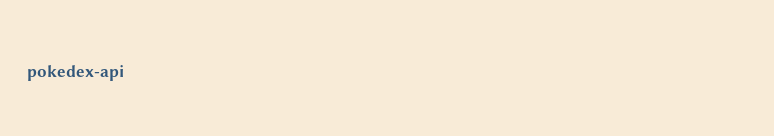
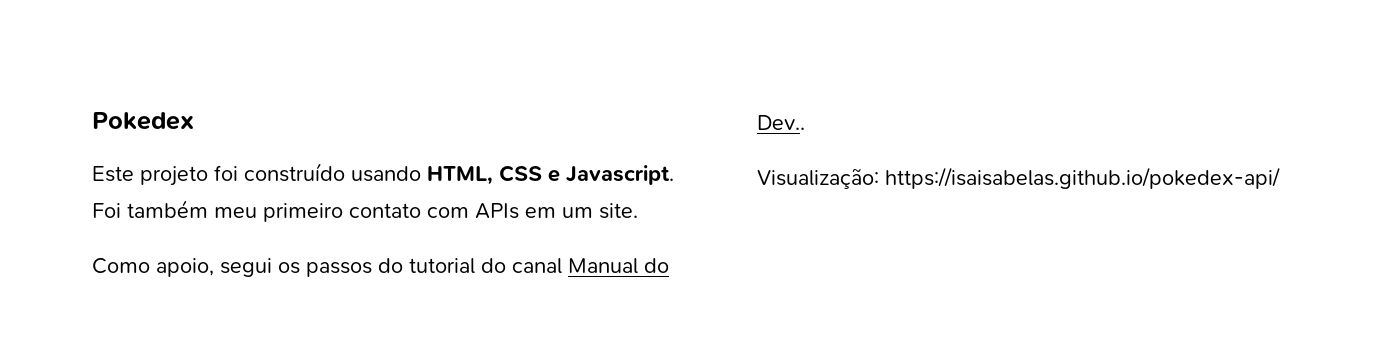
- pokedex-api
+ Pokedex
+ Este projeto foi construído usando HTML, CSS e Javascript. Foi também meu primeiro contato com APIs em um site.
+ Como apoio, segui os passos do tutorial do canal Manual do Dev..
+ Visualização: https://isaisabelas.github.io/pokedex-api/

